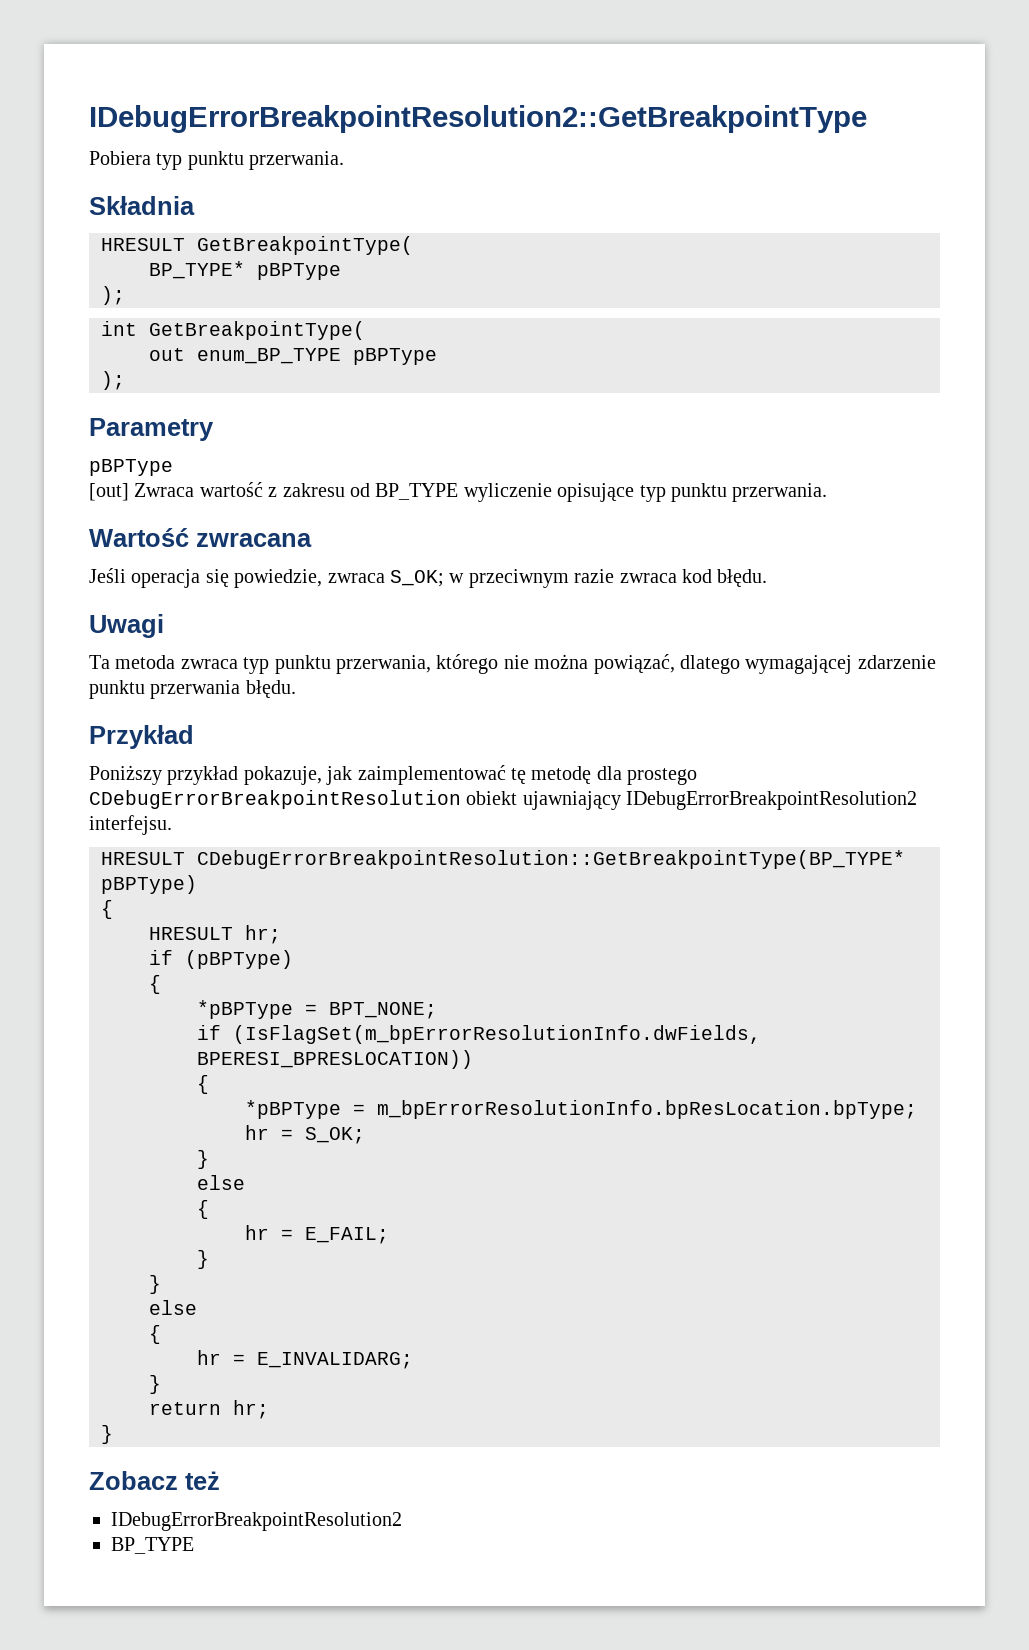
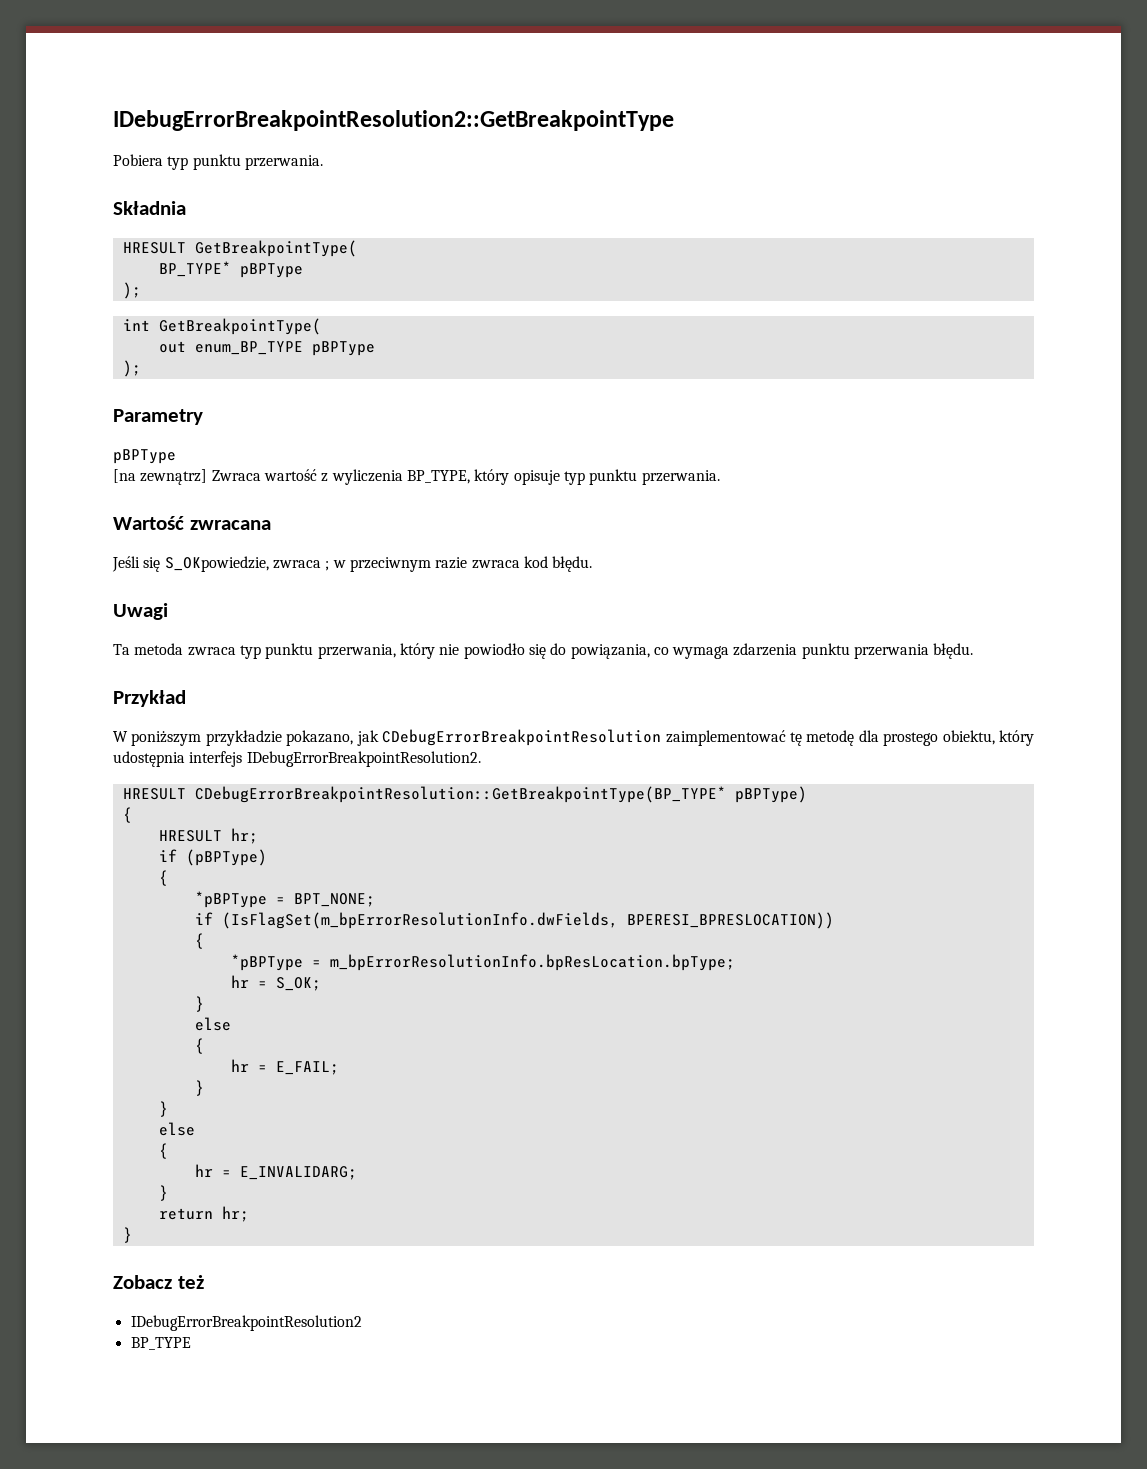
- [out] Zwraca wartość z zakresu od BP_TYPE wyliczenie opisujące typ punktu przerwania.
+ [na zewnątrz] Zwraca wartość z wyliczenia BP_TYPE, który opisuje typ punktu przerwania.
- Jeśli operacja się powiedzie, zwraca S_OK; w przeciwnym razie zwraca kod błędu.
+ Jeśli się S_OKpowiedzie, zwraca ; w przeciwnym razie zwraca kod błędu.
- Ta metoda zwraca typ punktu przerwania, którego nie można powiązać, dlatego wymagającej zdarzenie punktu przerwania błędu.
+ Ta metoda zwraca typ punktu przerwania, który nie powiodło się do powiązania, co wymaga zdarzenia punktu przerwania błędu.
  Przykład
- Poniższy przykład pokazuje, jak zaimplementować tę metodę dla prostego CDebugErrorBreakpointResolution obiekt ujawniający IDebugErrorBreakpointResolution2 interfejsu.
+ W poniższym przykładzie pokazano, jak CDebugErrorBreakpointResolution zaimplementować tę metodę dla prostego obiektu, który udostępnia interfejs IDebugErrorBreakpointResolution2.

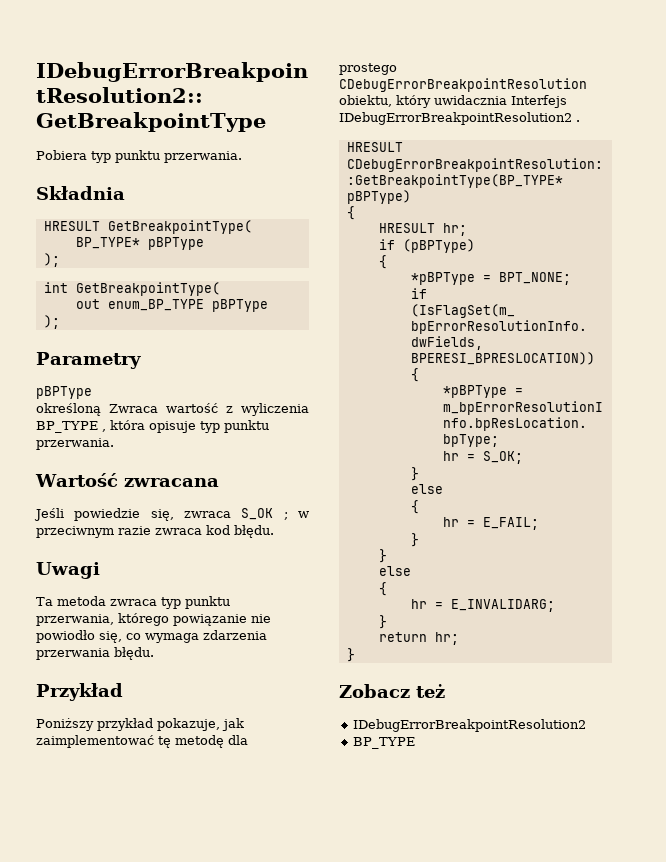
- [na zewnątrz] Zwraca wartość z wyliczenia BP_TYPE, który opisuje typ punktu przerwania.
+ określoną Zwraca wartość z wyliczenia BP_TYPE , która opisuje typ punktu przerwania.
- Jeśli się S_OKpowiedzie, zwraca ; w przeciwnym razie zwraca kod błędu.
+ Jeśli powiedzie się, zwraca S_OK ; w przeciwnym razie zwraca kod błędu.
- Ta metoda zwraca typ punktu przerwania, który nie powiodło się do powiązania, co wymaga zdarzenia punktu przerwania błędu.
+ Ta metoda zwraca typ punktu przerwania, którego powiązanie nie powiodło się, co wymaga zdarzenia przerwania błędu.
- W poniższym przykładzie pokazano, jak CDebugErrorBreakpointResolution zaimplementować tę metodę dla prostego obiektu, który udostępnia interfejs IDebugErrorBreakpointResolution2.
+ Poniższy przykład pokazuje, jak zaimplementować tę metodę dla prostego CDebugErrorBreakpointResolution obiektu, który uwidacznia Interfejs IDebugErrorBreakpointResolution2 .

